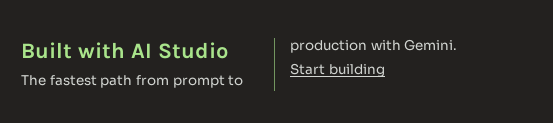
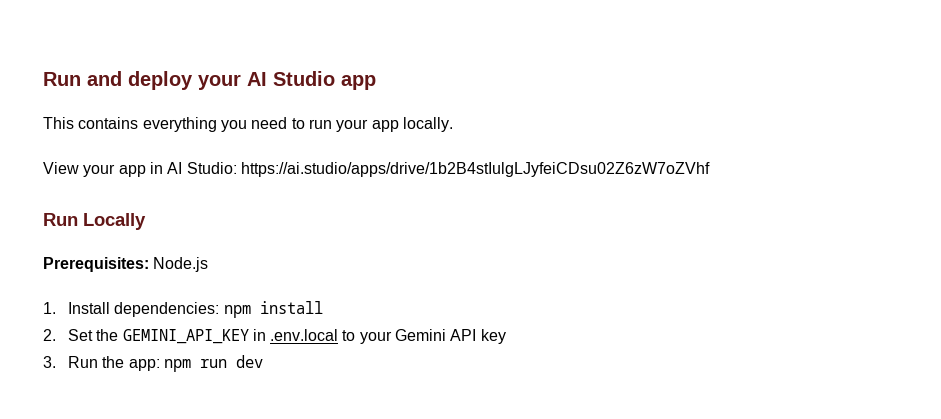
- Built with AI Studio
- The fastest path from prompt to production with Gemini.
- Start building
+ Run and deploy your AI Studio app
+ This contains everything you need to run your app locally.
+ View your app in AI Studio: https://ai.studio/apps/drive/1b2B4stIulgLJyfeiCDsu02Z6zW7oZVhf
+ Run Locally
+ Prerequisites: Node.js
+ 1. Install dependencies: npm install
+ 2. Set the GEMINI_API_KEY in .env.local to your Gemini API key
+ 3. Run the app: npm run dev

